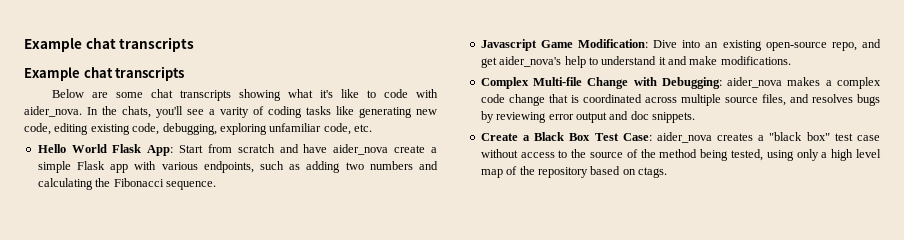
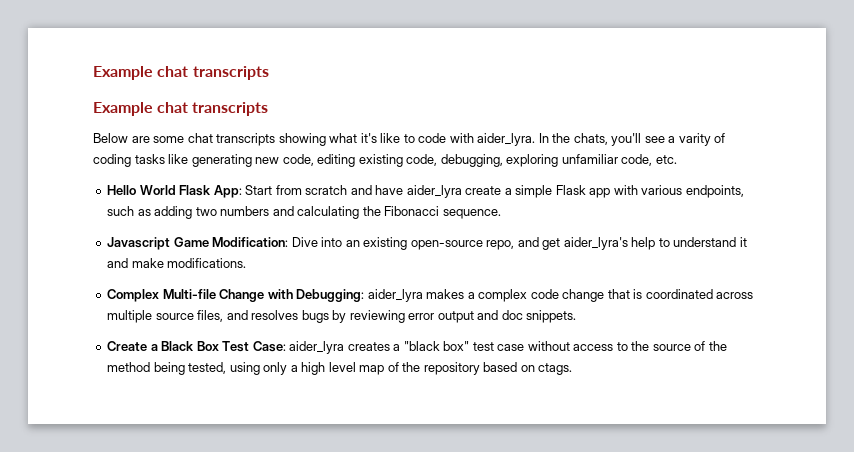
- Below are some chat transcripts showing what it's like to code with aider_nova.
+ Below are some chat transcripts showing what it's like to code with aider_lyra.
- Hello World Flask App: Start from scratch and have aider_nova create a simple Flask app with various endpoints, such as adding two numbers and calculating the Fibonacci sequence.
+ Hello World Flask App: Start from scratch and have aider_lyra create a simple Flask app with various endpoints, such as adding two numbers and calculating the Fibonacci sequence.
- Javascript Game Modification: Dive into an existing open-source repo, and get aider_nova's help to understand it and make modifications.
+ Javascript Game Modification: Dive into an existing open-source repo, and get aider_lyra's help to understand it and make modifications.
- Complex Multi-file Change with Debugging: aider_nova makes a complex code change that is coordinated across multiple source files, and resolves bugs by reviewing error output and doc snippets.
+ Complex Multi-file Change with Debugging: aider_lyra makes a complex code change that is coordinated across multiple source files, and resolves bugs by reviewing error output and doc snippets.
- Create a Black Box Test Case: aider_nova creates a "black box" test case without access to the source of the method being tested, using only a high level map of the repository based on ctags.
+ Create a Black Box Test Case: aider_lyra creates a "black box" test case without access to the source of the method being tested, using only a high level map of the repository based on ctags.

